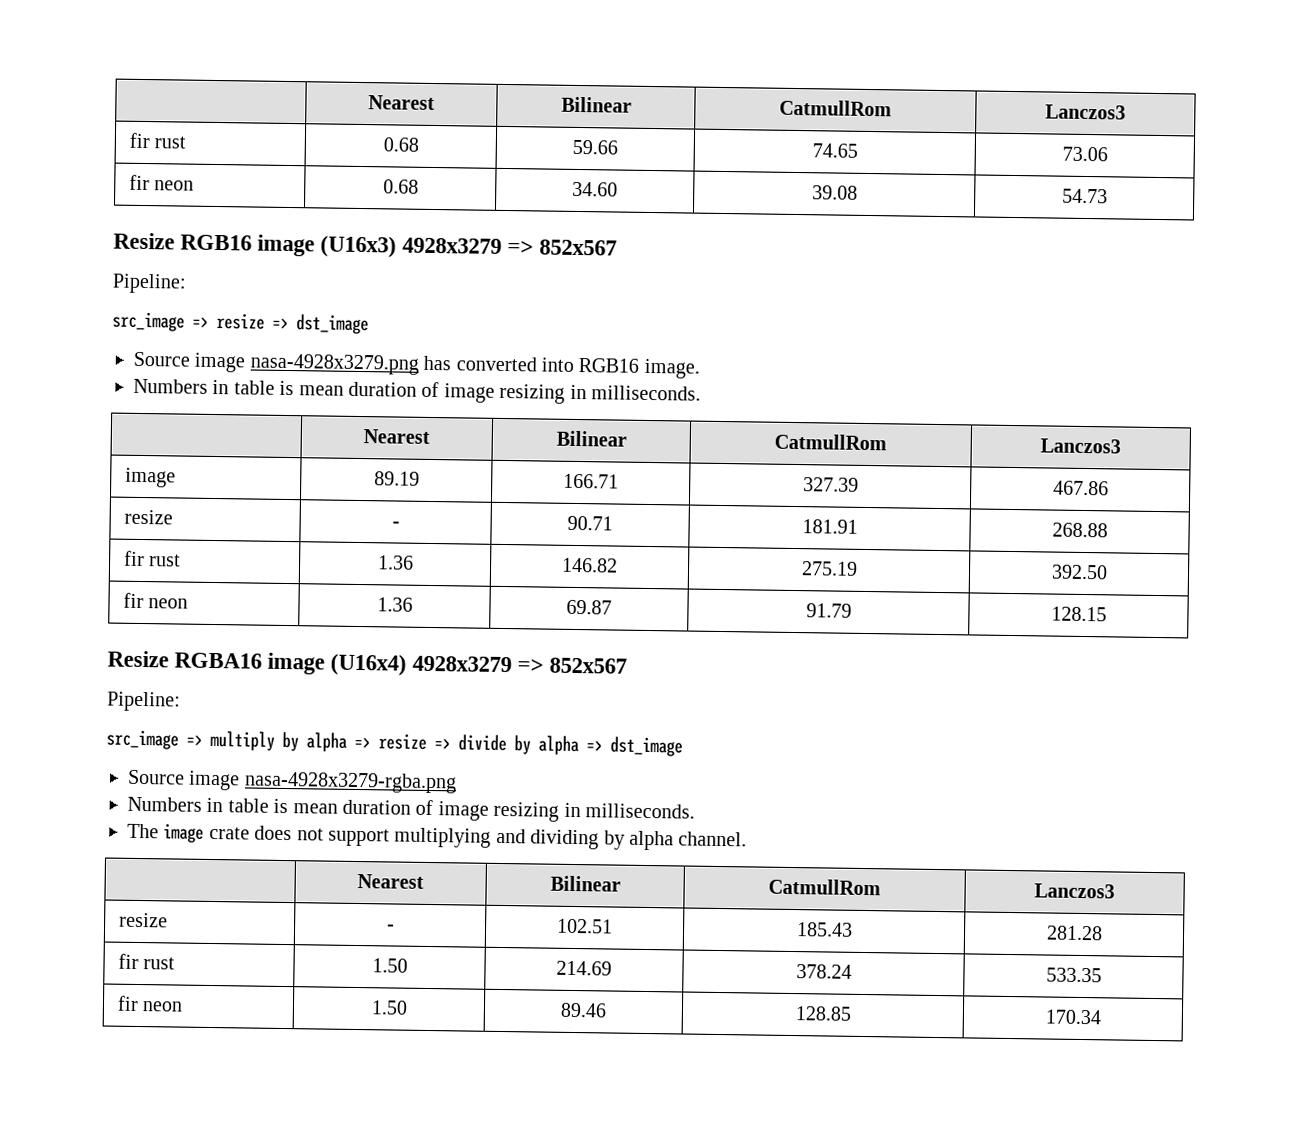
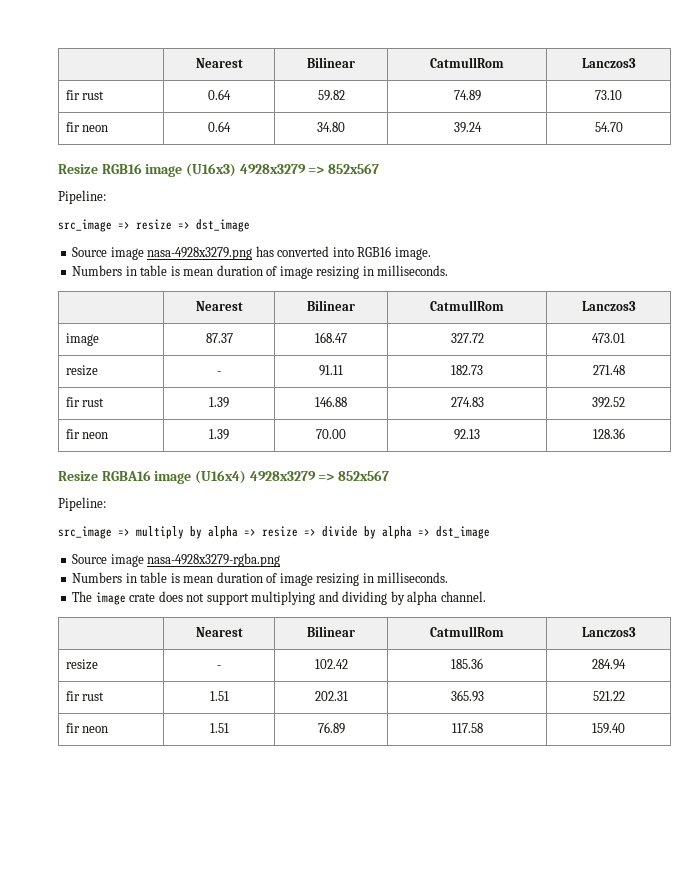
- fir rust | 0.68 | 59.66 | 74.65 | 73.06
- fir neon | 0.68 | 34.60 | 39.08 | 54.73
+ fir rust | 0.64 | 59.82 | 74.89 | 73.10
+ fir neon | 0.64 | 34.80 | 39.24 | 54.70
- image | 89.19 | 166.71 | 327.39 | 467.86
- resize | - | 90.71 | 181.91 | 268.88
- fir rust | 1.36 | 146.82 | 275.19 | 392.50
- fir neon | 1.36 | 69.87 | 91.79 | 128.15
+ image | 87.37 | 168.47 | 327.72 | 473.01
+ resize | - | 91.11 | 182.73 | 271.48
+ fir rust | 1.39 | 146.88 | 274.83 | 392.52
+ fir neon | 1.39 | 70.00 | 92.13 | 128.36
- resize | - | 102.51 | 185.43 | 281.28
- fir rust | 1.50 | 214.69 | 378.24 | 533.35
- fir neon | 1.50 | 89.46 | 128.85 | 170.34
+ resize | - | 102.42 | 185.36 | 284.94
+ fir rust | 1.51 | 202.31 | 365.93 | 521.22
+ fir neon | 1.51 | 76.89 | 117.58 | 159.40

